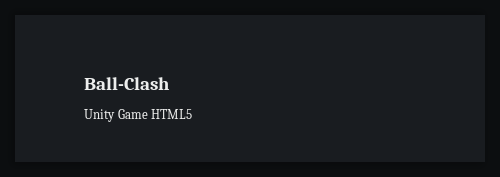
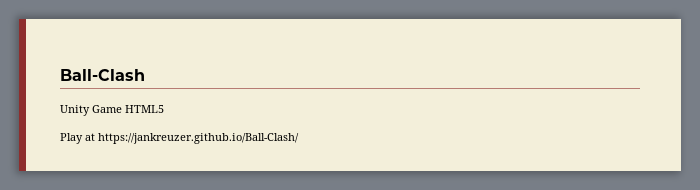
+ Play at https://jankreuzer.github.io/Ball-Clash/

